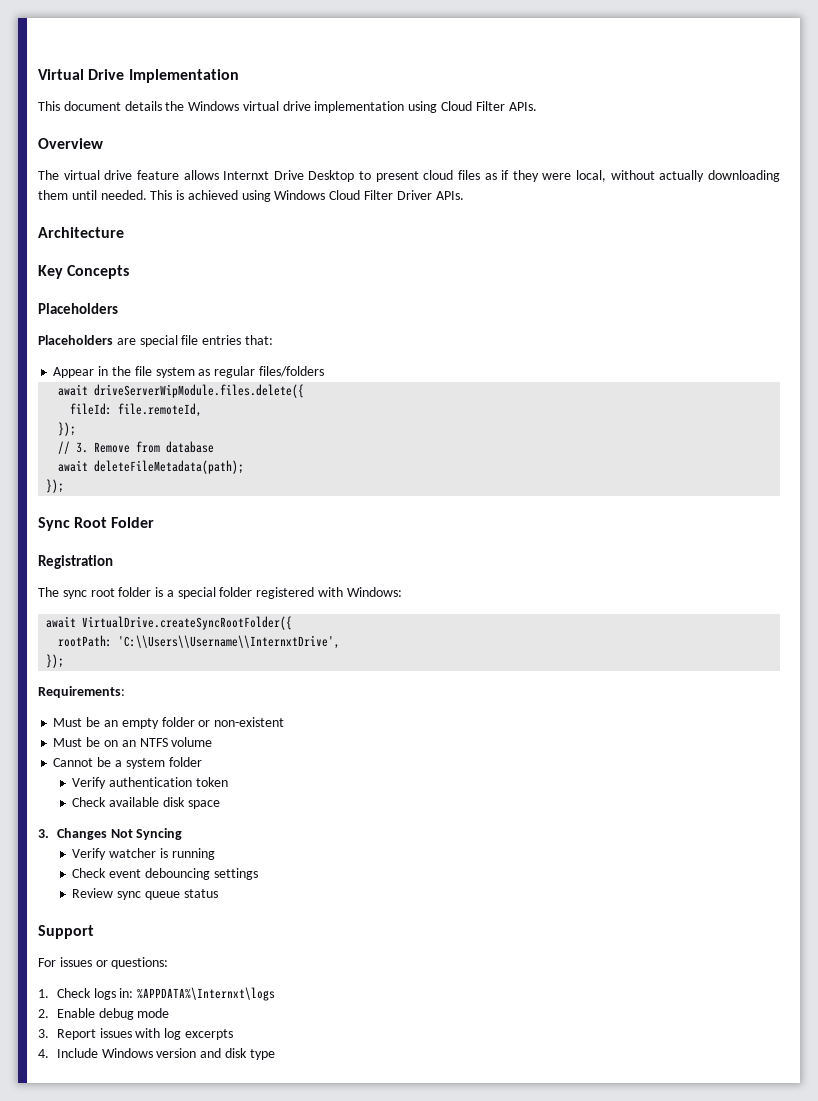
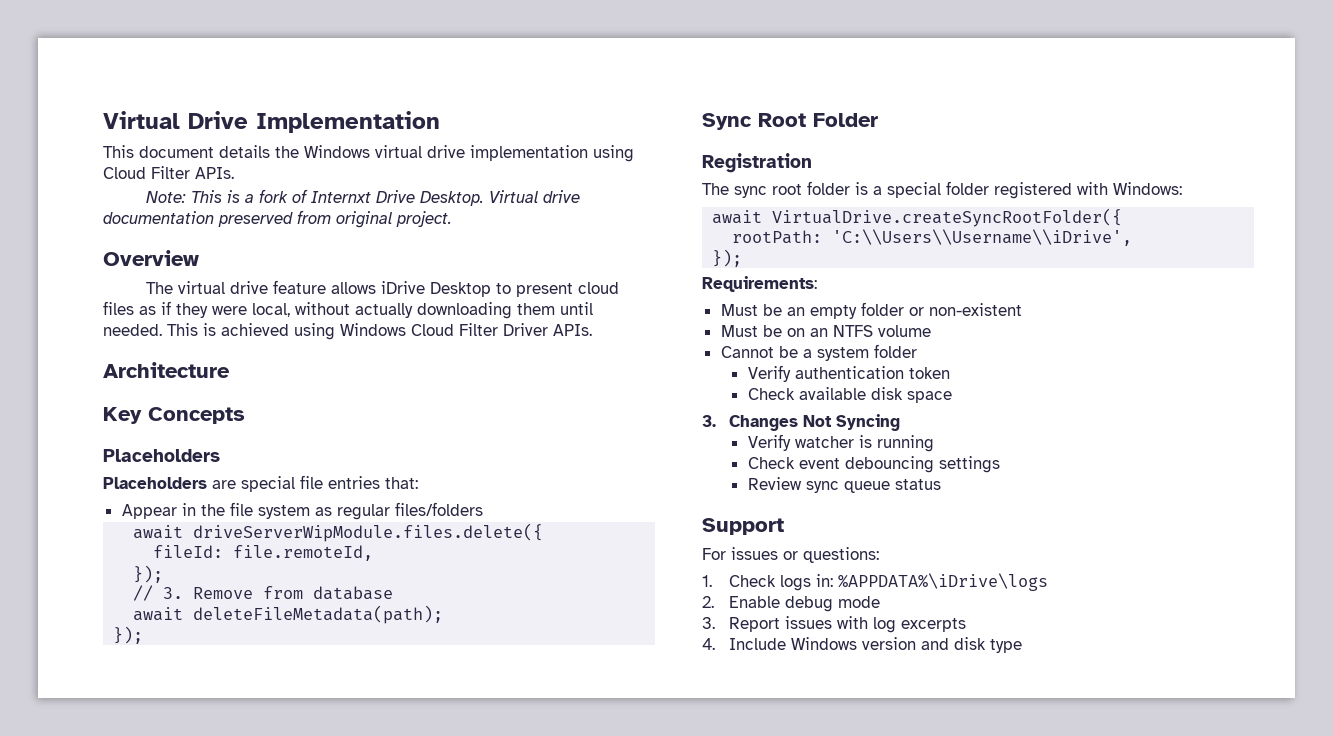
+ Note: This is a fork of Internxt Drive Desktop. Virtual drive documentation preserved from original project.
- The virtual drive feature allows Internxt Drive Desktop to present cloud files as if they were local, without actually downloading them until needed.
+ The virtual drive feature allows iDrive Desktop to present cloud files as if they were local, without actually downloading them until needed.
- rootPath: 'C:\\Users\\Username\\InternxtDrive',
+ rootPath: 'C:\\Users\\Username\\iDrive',
- 1. Check logs in: %APPDATA%\Internxt\logs
+ 1. Check logs in: %APPDATA%\iDrive\logs

